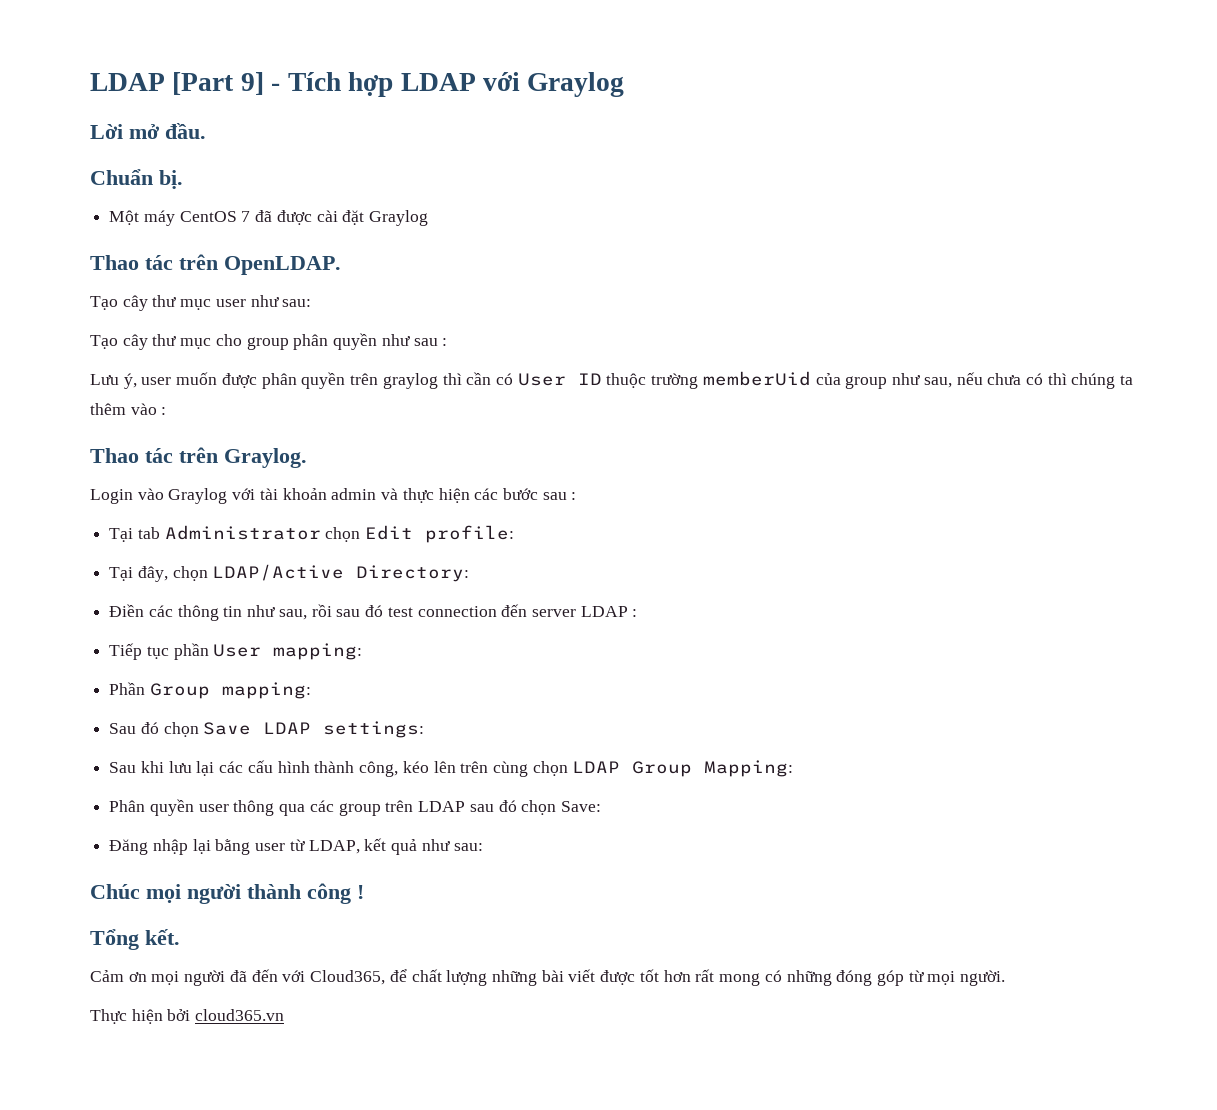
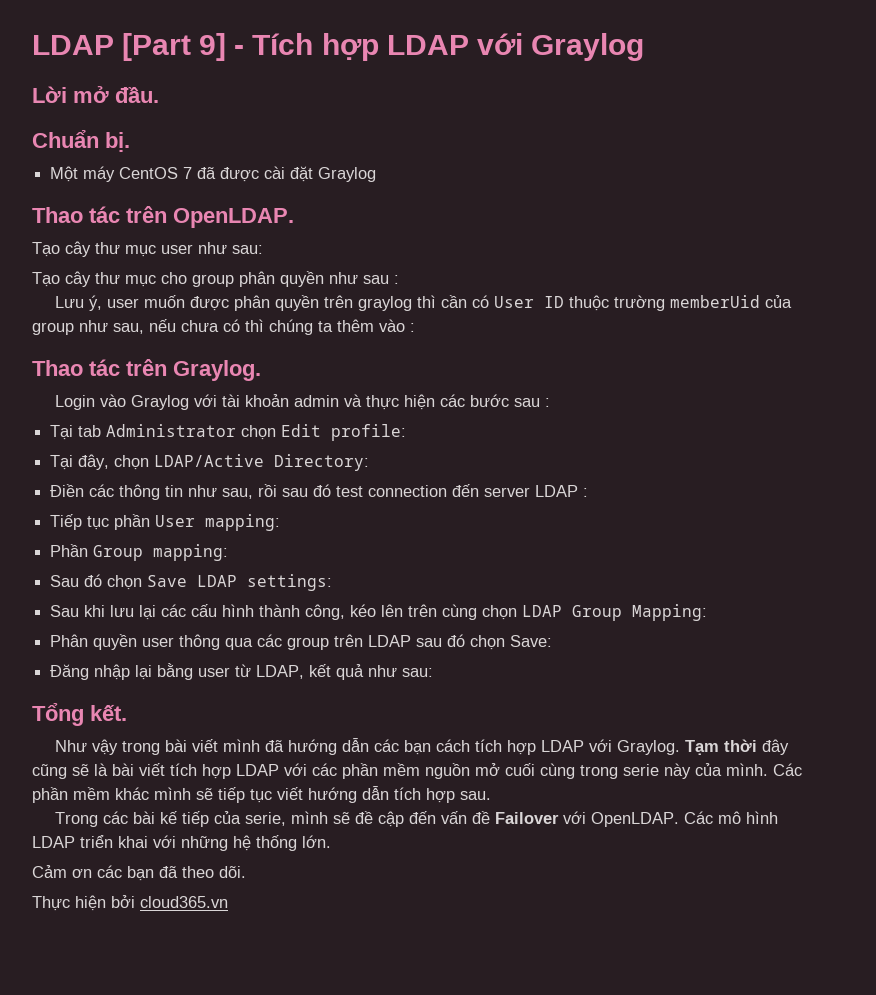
- Chúc mọi người thành công !
  Tổng kết.
- Cảm ơn mọi người đã đến với Cloud365, để chất lượng những bài viết được tốt hơn rất mong có những đóng góp từ mọi người.
+ Như vậy trong bài viết mình đã hướng dẫn các bạn cách tích hợp LDAP với Graylog. Tạm thời đây cũng sẽ là bài viết tích hợp LDAP với các phần mềm nguồn mở cuối cùng trong serie này của mình. Các phần mềm khác mình sẽ tiếp tục viết hướng dẫn tích hợp sau.
+ Trong các bài kế tiếp của serie, mình sẽ đề cập đến vấn đề Failover với OpenLDAP. Các mô hình LDAP triển khai với những hệ thống lớn.
+ Cảm ơn các bạn đã theo dõi.

